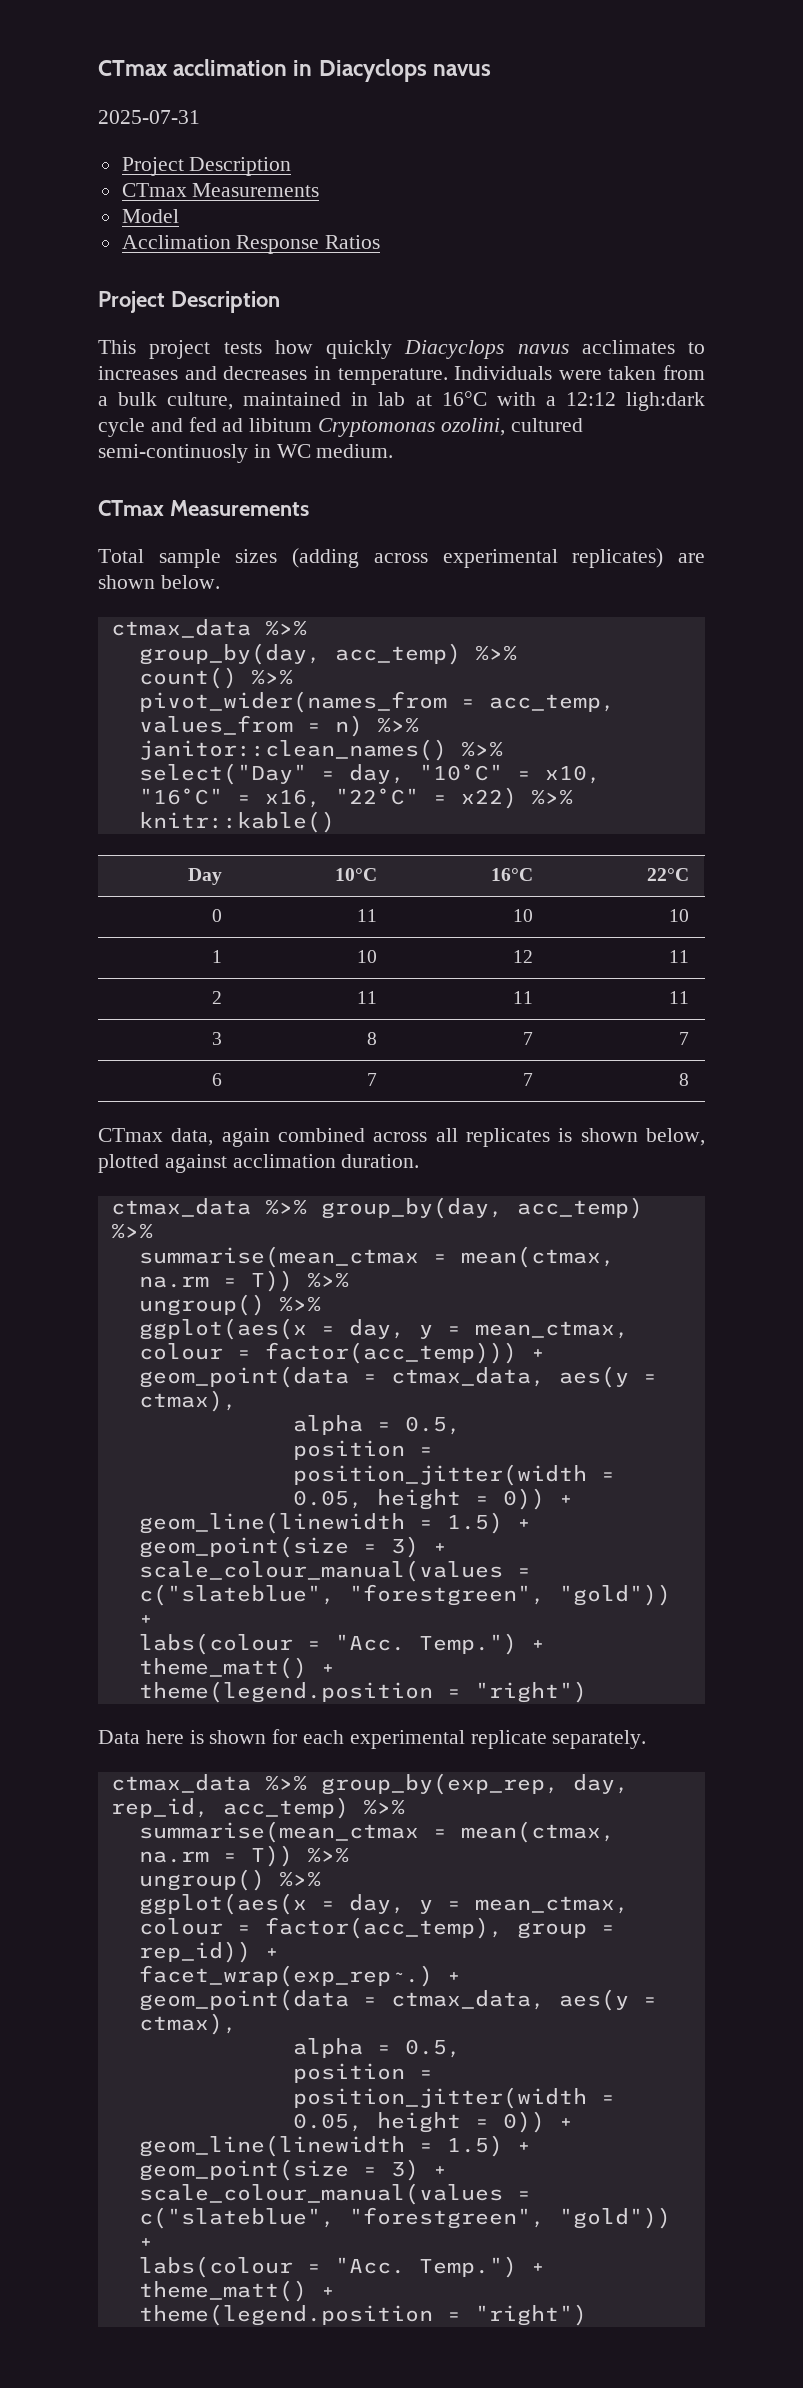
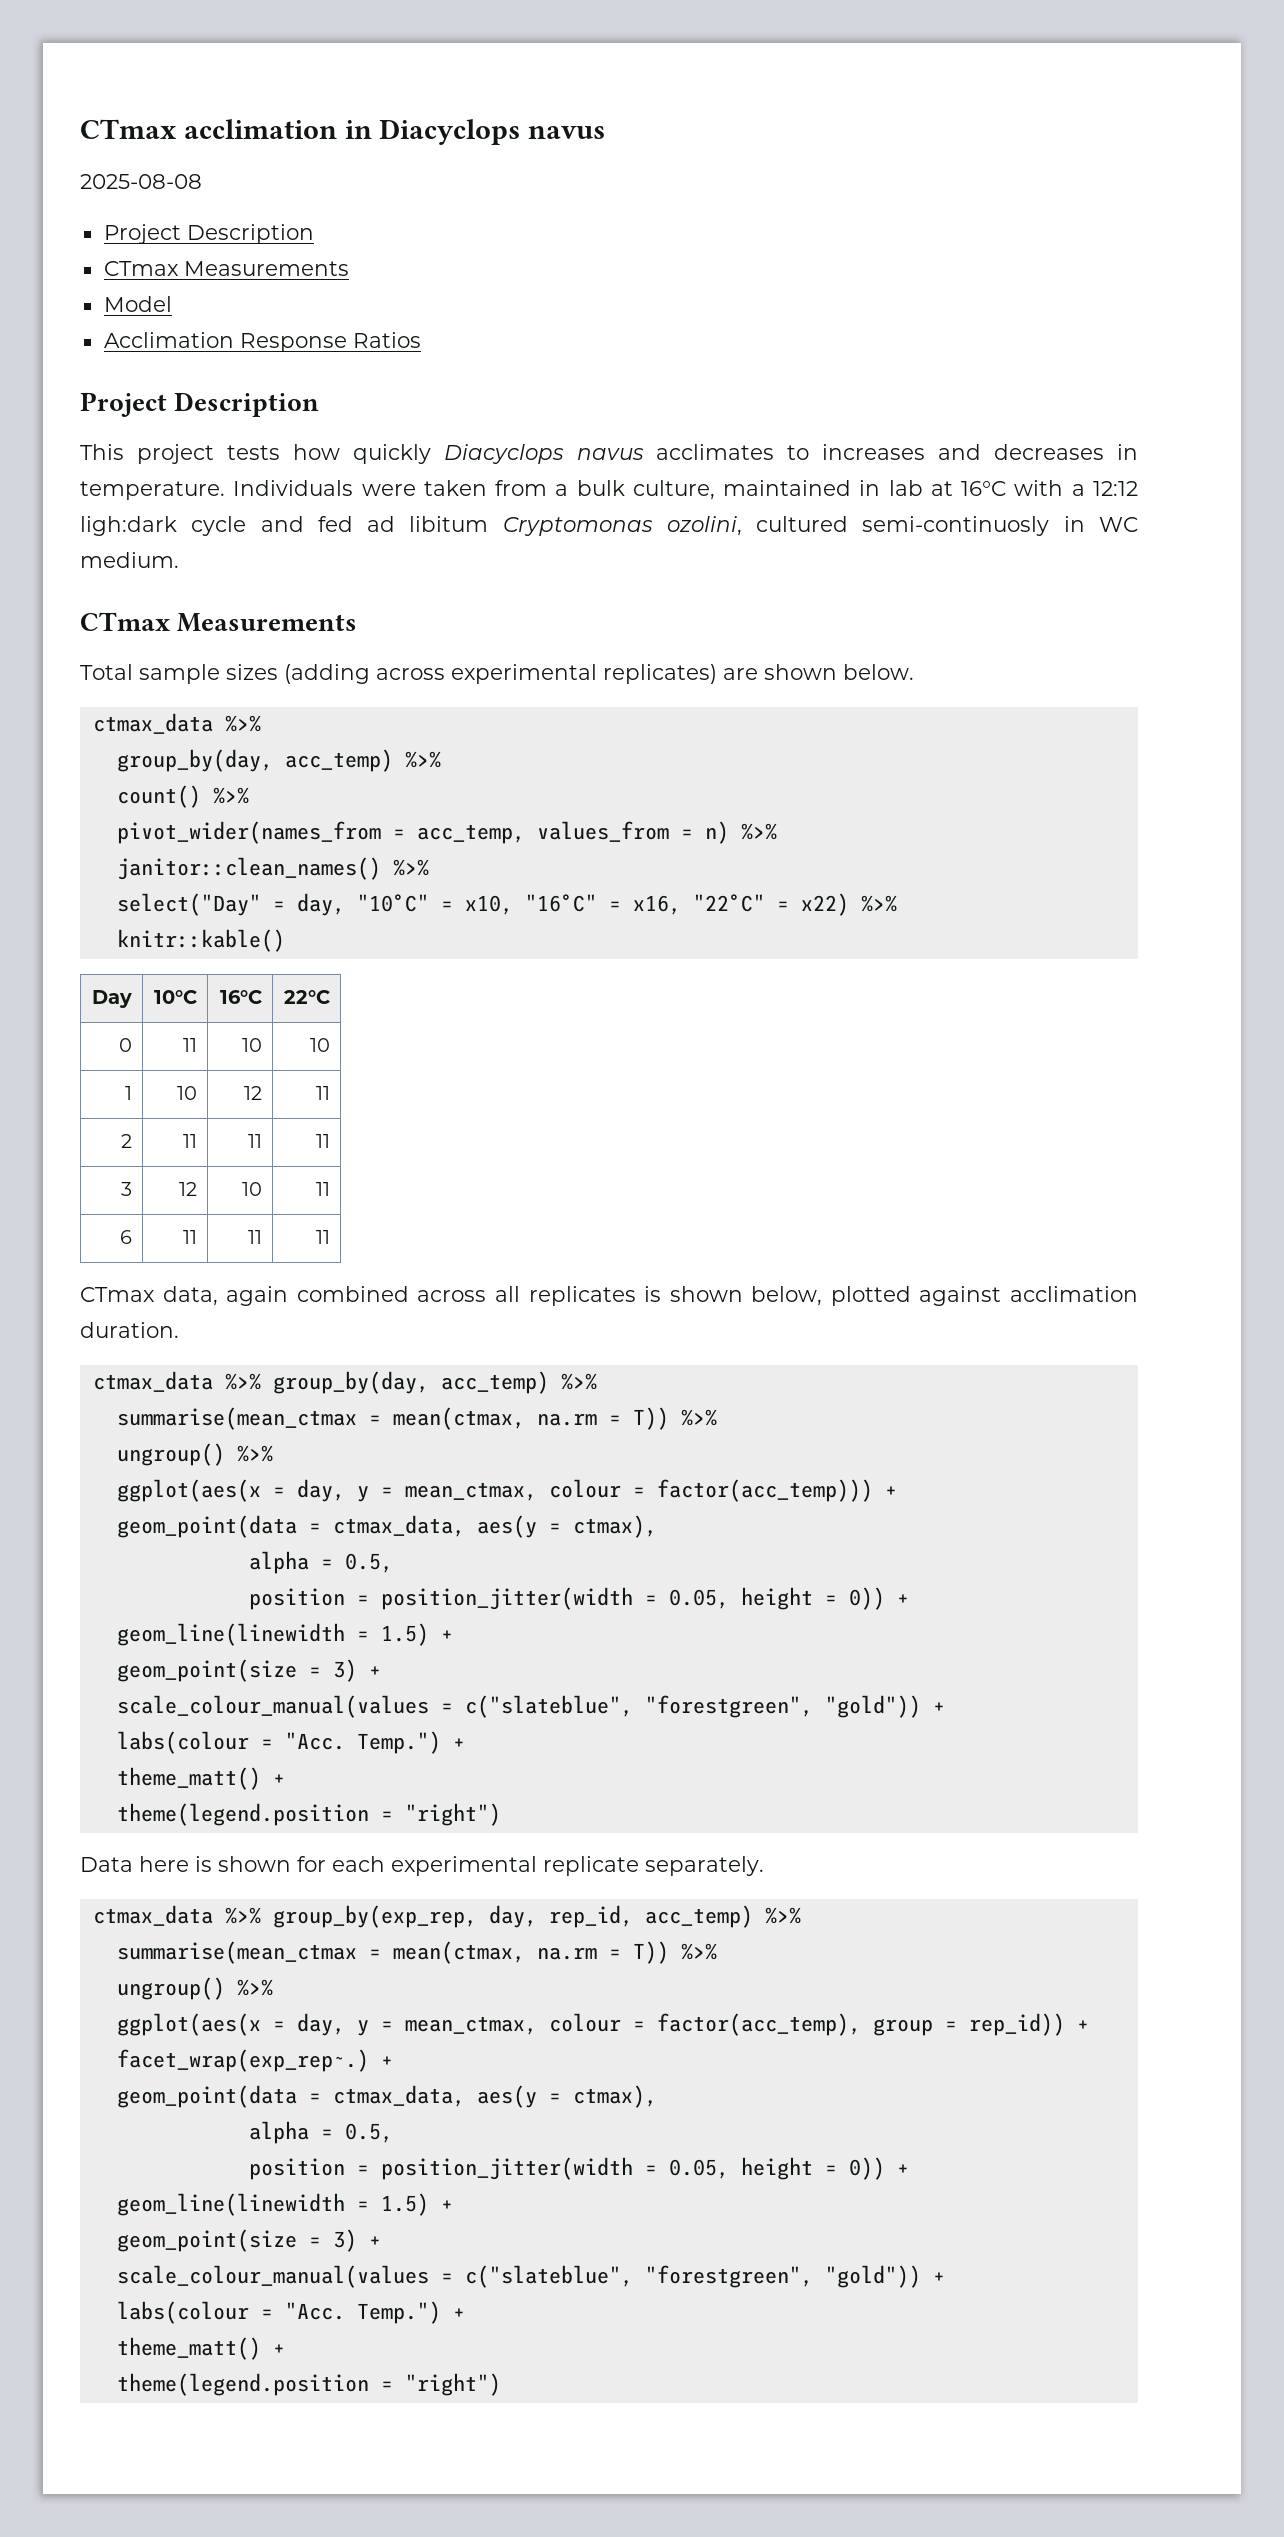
- 2025-07-31
+ 2025-08-08
- 3 | 8 | 7 | 7
- 6 | 7 | 7 | 8
+ 3 | 12 | 10 | 11
+ 6 | 11 | 11 | 11

